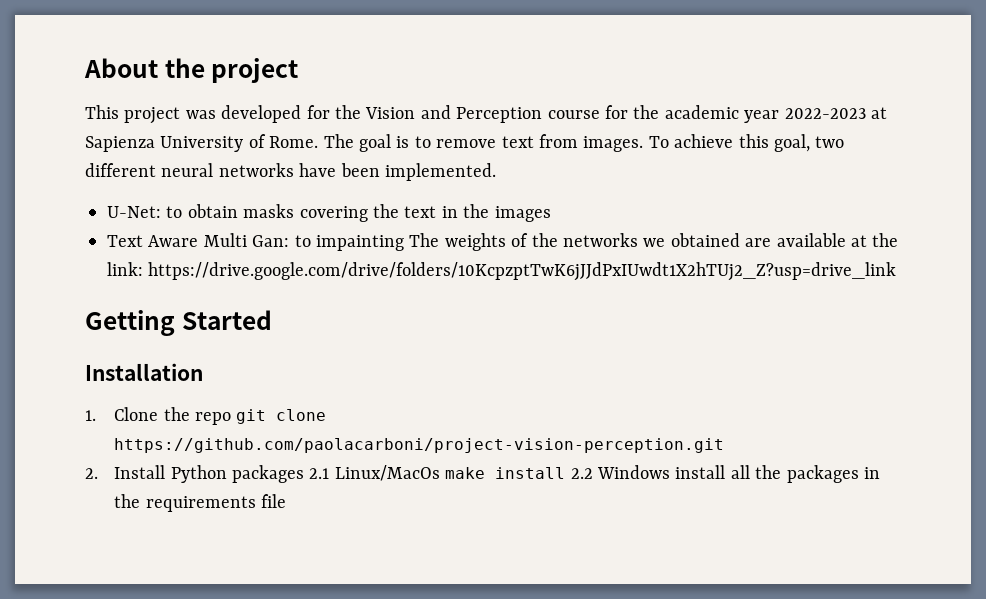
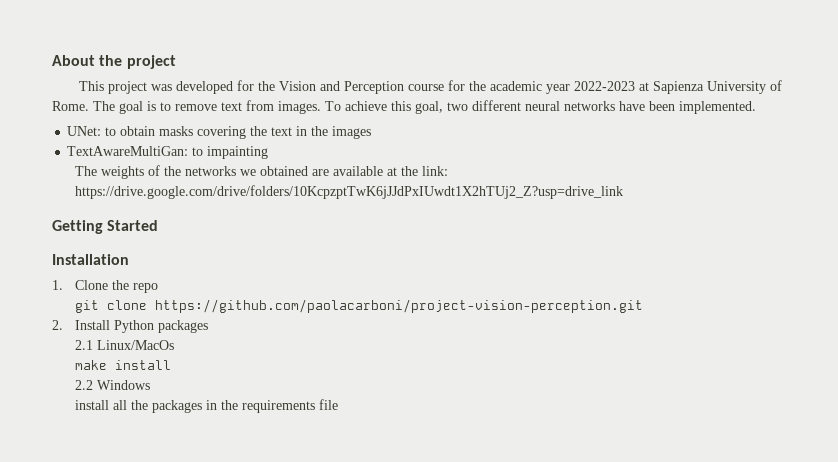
- U-Net: to obtain masks covering the text in the images
+ UNet: to obtain masks covering the text in the images
- Text Aware Multi Gan: to impainting The weights of the networks we obtained are available at the link: https://drive.google.com/drive/folders/10KcpzptTwK6jJJdPxIUwdt1X2hTUj2_Z?usp=drive_link
+ TextAwareMultiGan: to impainting
+ The weights of the networks we obtained are available at the link: https://drive.google.com/drive/folders/10KcpzptTwK6jJJdPxIUwdt1X2hTUj2_Z?usp=drive_link
- 1. Clone the repo git clone https://github.com/paolacarboni/project-vision-perception.git
+ 1. Clone the repo
+ git clone https://github.com/paolacarboni/project-vision-perception.git
- 2. Install Python packages 2.1 Linux/MacOs make install 2.2 Windows install all the packages in the requirements file
+ 2. Install Python packages
+ 2.1 Linux/MacOs
+ make install
+ 2.2 Windows
+ install all the packages in the requirements file

